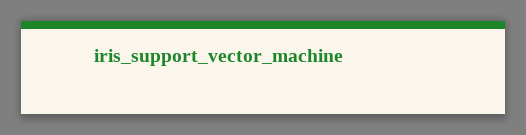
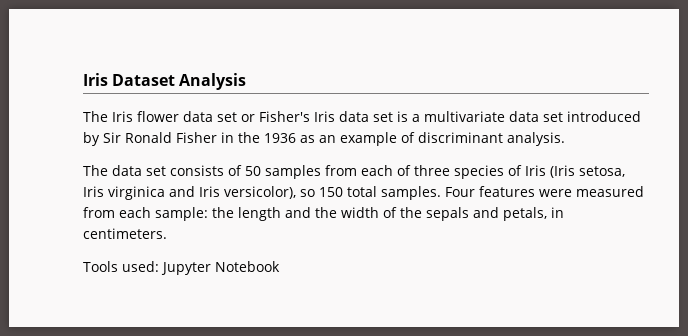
- iris_support_vector_machine
+ Iris Dataset Analysis
+ The Iris flower data set or Fisher's Iris data set is a multivariate data set introduced by Sir Ronald Fisher in the 1936 as an example of discriminant analysis.
+ The data set consists of 50 samples from each of three species of Iris (Iris setosa, Iris virginica and Iris versicolor), so 150 total samples. Four features were measured from each sample: the length and the width of the sepals and petals, in centimeters.
+ Tools used: Jupyter Notebook

